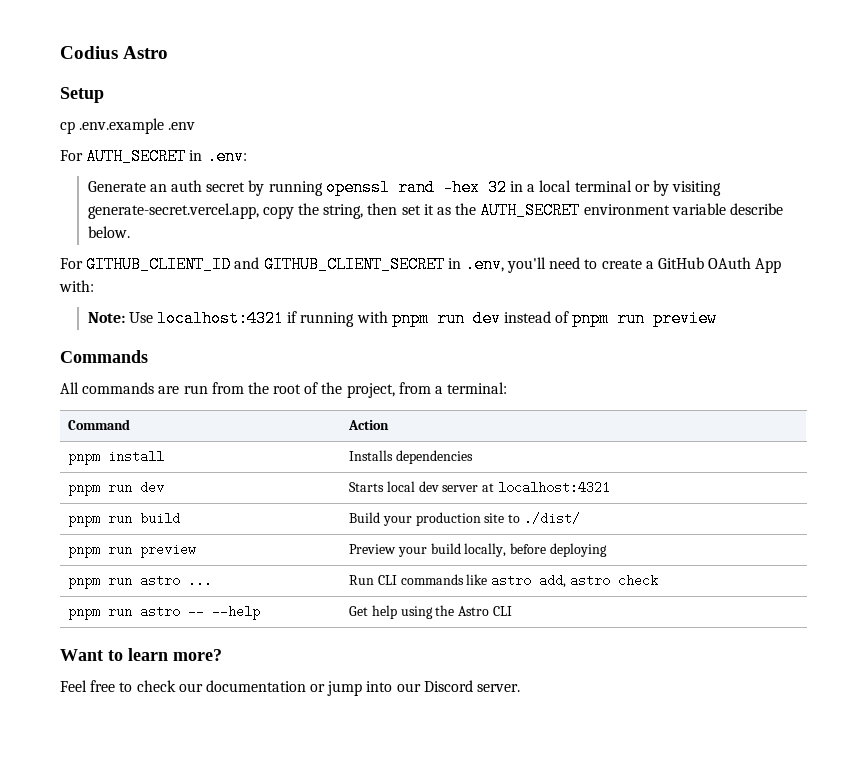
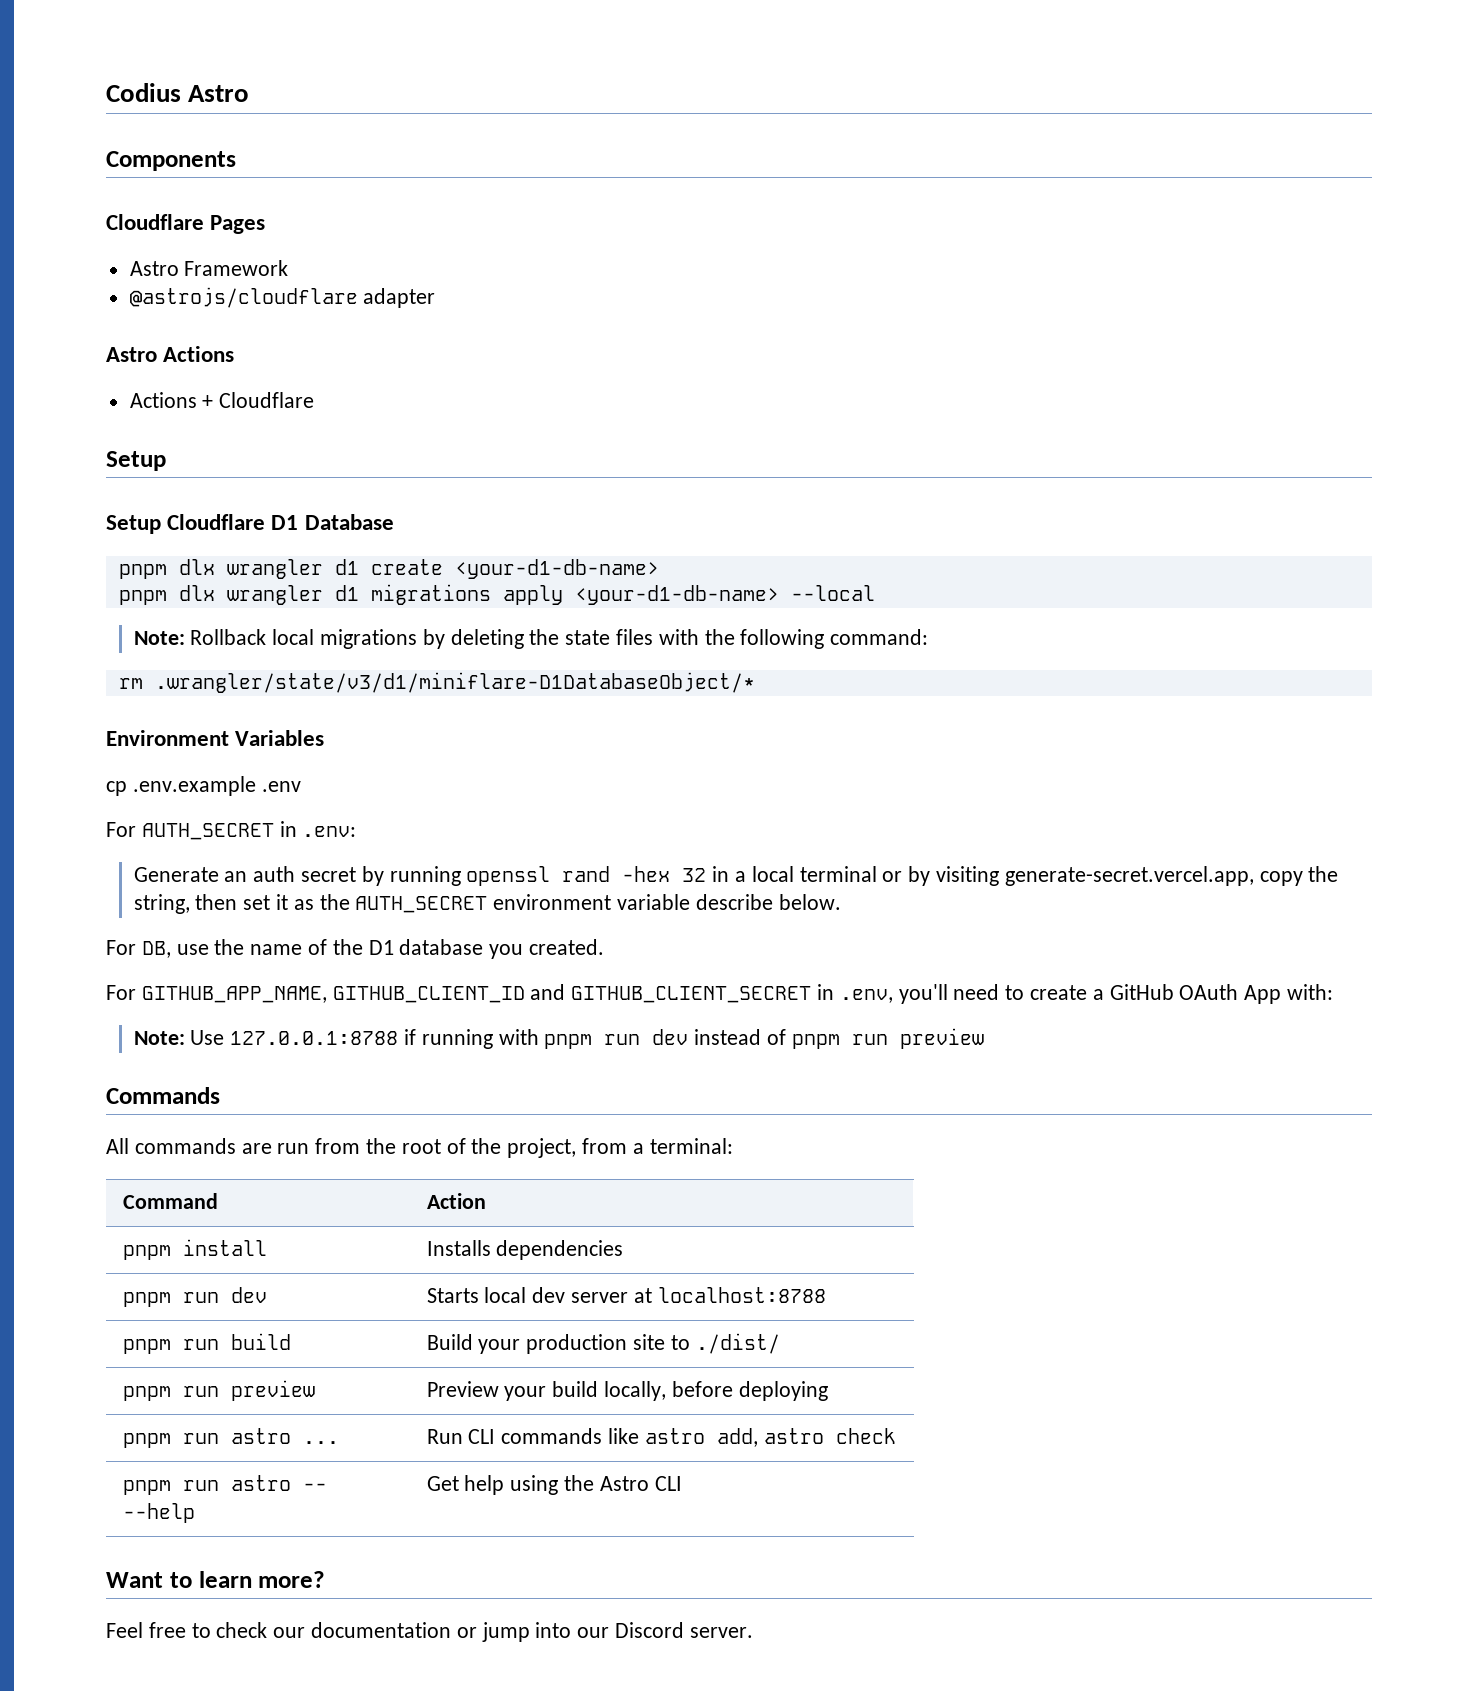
+ Components
+ Cloudflare Pages
+ Astro Framework
+ @astrojs/cloudflare adapter
+ Astro Actions
+ Actions + Cloudflare
  Setup
+ Setup Cloudflare D1 Database
+ pnpm dlx wrangler d1 create <your-d1-db-name>
+ pnpm dlx wrangler d1 migrations apply <your-d1-db-name> --local
+ Note: Rollback local migrations by deleting the state files with the following command:
+ rm .wrangler/state/v3/d1/miniflare-D1DatabaseObject/*
+ Environment Variables
- For GITHUB_CLIENT_ID and GITHUB_CLIENT_SECRET in .env, you'll need to create a GitHub OAuth App with:
+ For DB, use the name of the D1 database you created.
+ For GITHUB_APP_NAME, GITHUB_CLIENT_ID and GITHUB_CLIENT_SECRET in .env, you'll need to create a GitHub OAuth App with:
- Note: Use localhost:4321 if running with pnpm run dev instead of pnpm run preview
+ Note: Use 127.0.0.1:8788 if running with pnpm run dev instead of pnpm run preview
- pnpm run dev | Starts local dev server at localhost:4321
+ pnpm run dev | Starts local dev server at localhost:8788

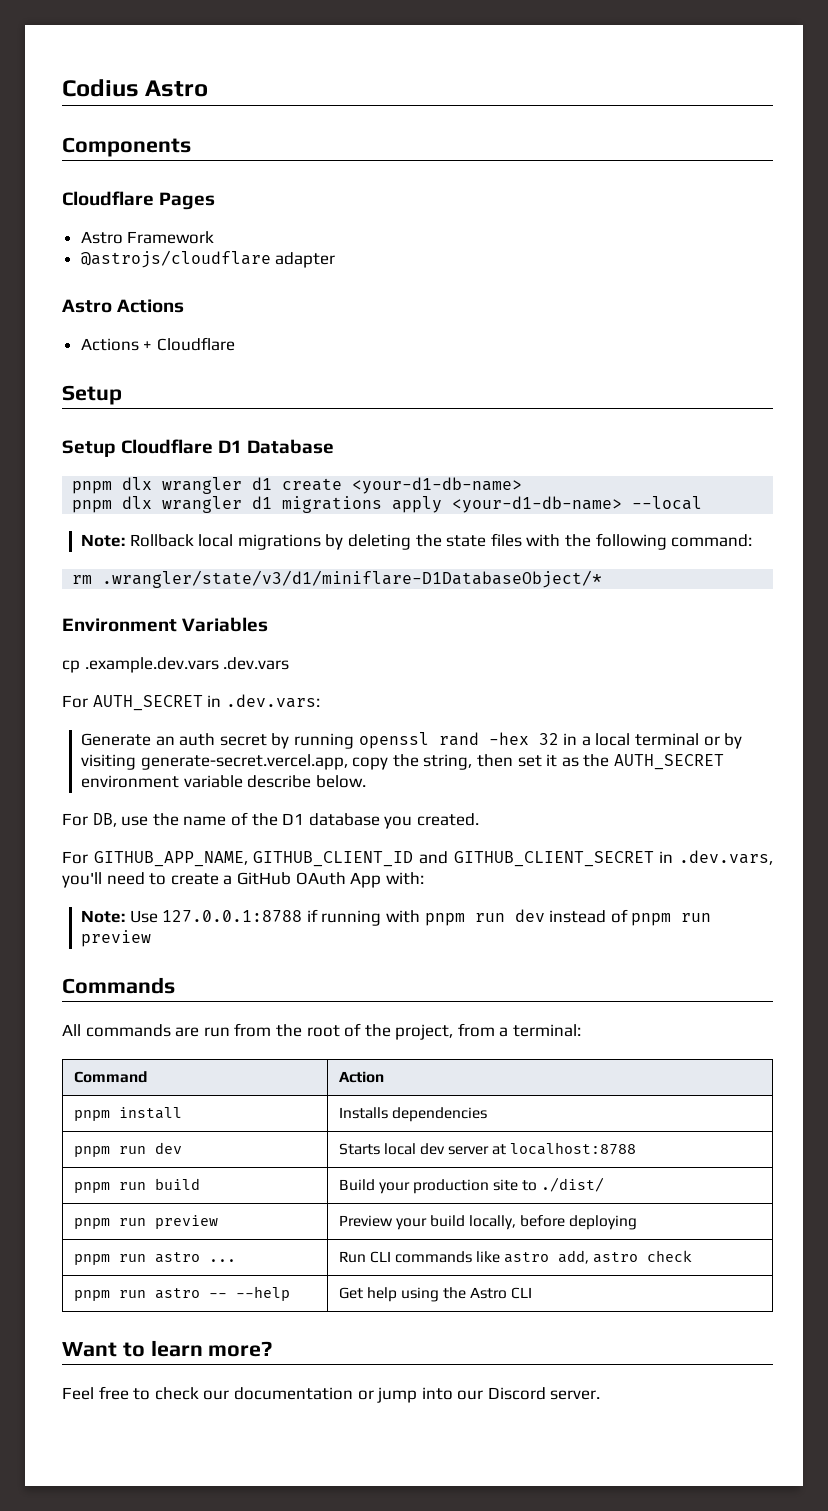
- cp .env.example .env
+ cp .example.dev.vars .dev.vars
- For AUTH_SECRET in .env:
+ For AUTH_SECRET in .dev.vars:
- For GITHUB_APP_NAME, GITHUB_CLIENT_ID and GITHUB_CLIENT_SECRET in .env, you'll need to create a GitHub OAuth App with:
+ For GITHUB_APP_NAME, GITHUB_CLIENT_ID and GITHUB_CLIENT_SECRET in .dev.vars, you'll need to create a GitHub OAuth App with:

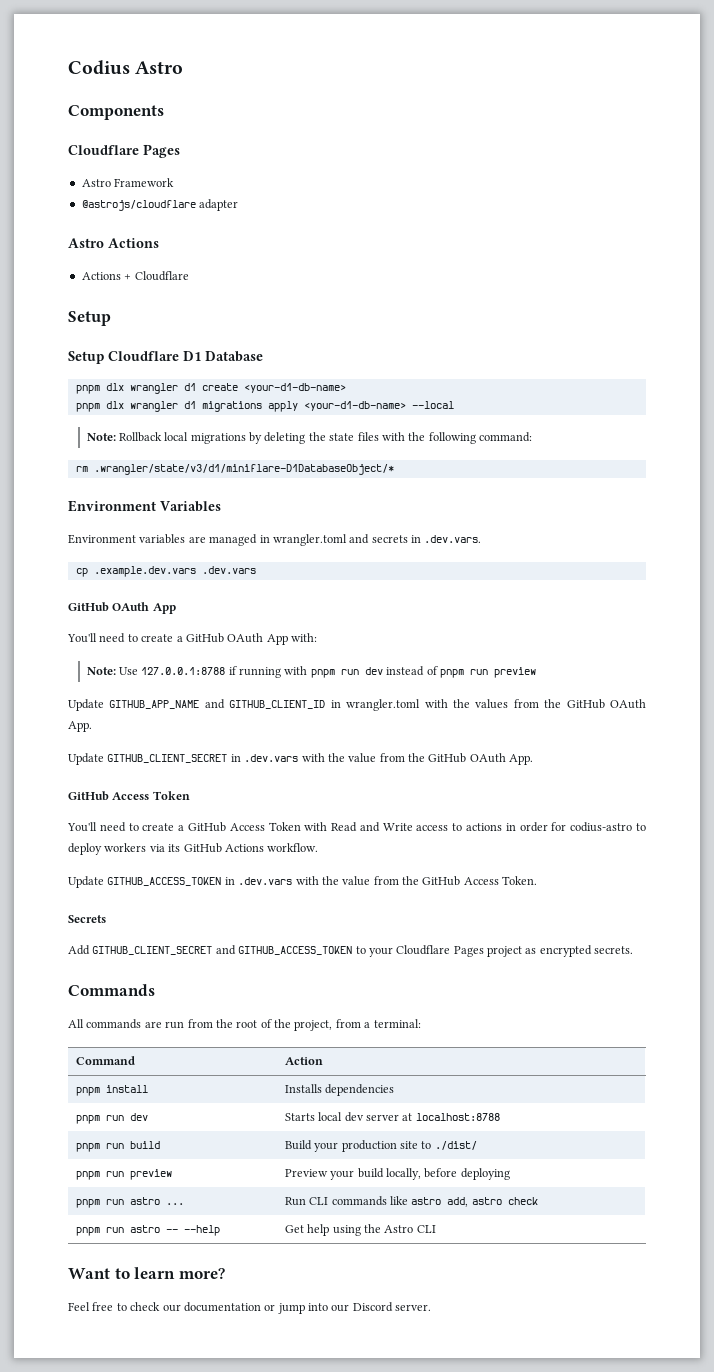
+ Environment variables are managed in wrangler.toml and secrets in .dev.vars.
  cp .example.dev.vars .dev.vars
- For AUTH_SECRET in .dev.vars:
- Generate an auth secret by running openssl rand -hex 32 in a local terminal or by visiting generate-secret.vercel.app, copy the string, then set it as the AUTH_SECRET environment variable describe below.
- For DB, use the name of the D1 database you created.
- For GITHUB_APP_NAME, GITHUB_CLIENT_ID and GITHUB_CLIENT_SECRET in .dev.vars, you'll need to create a GitHub OAuth App with:
+ GitHub OAuth App
+ You'll need to create a GitHub OAuth App with:
+ Update GITHUB_APP_NAME and GITHUB_CLIENT_ID in wrangler.toml with the values from the GitHub OAuth App.
+ Update GITHUB_CLIENT_SECRET in .dev.vars with the value from the GitHub OAuth App.
+ GitHub Access Token
+ You'll need to create a GitHub Access Token with Read and Write access to actions in order for codius-astro to deploy workers via its GitHub Actions workflow.
+ Update GITHUB_ACCESS_TOKEN in .dev.vars with the value from the GitHub Access Token.
+ Secrets
+ Add GITHUB_CLIENT_SECRET and GITHUB_ACCESS_TOKEN to your Cloudflare Pages project as encrypted secrets.

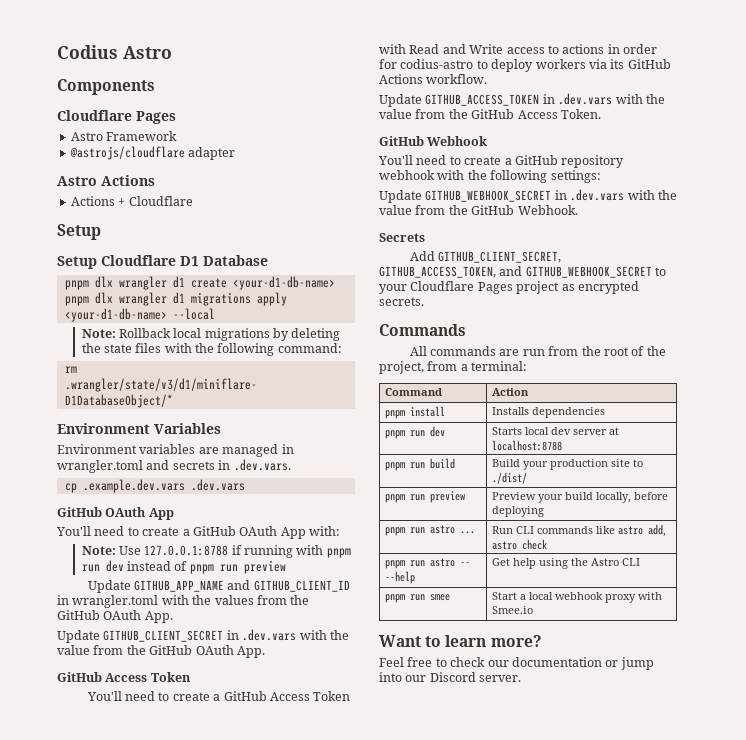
+ GitHub Webhook
+ You'll need to create a GitHub repository webhook with the following settings:
+ Update GITHUB_WEBHOOK_SECRET in .dev.vars with the value from the GitHub Webhook.
  Secrets
- Add GITHUB_CLIENT_SECRET and GITHUB_ACCESS_TOKEN to your Cloudflare Pages project as encrypted secrets.
+ Add GITHUB_CLIENT_SECRET, GITHUB_ACCESS_TOKEN, and GITHUB_WEBHOOK_SECRET to your Cloudflare Pages project as encrypted secrets.
+ pnpm run smee | Start a local webhook proxy with Smee.io

